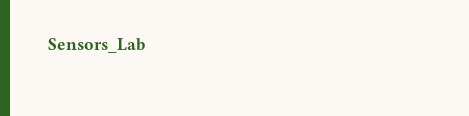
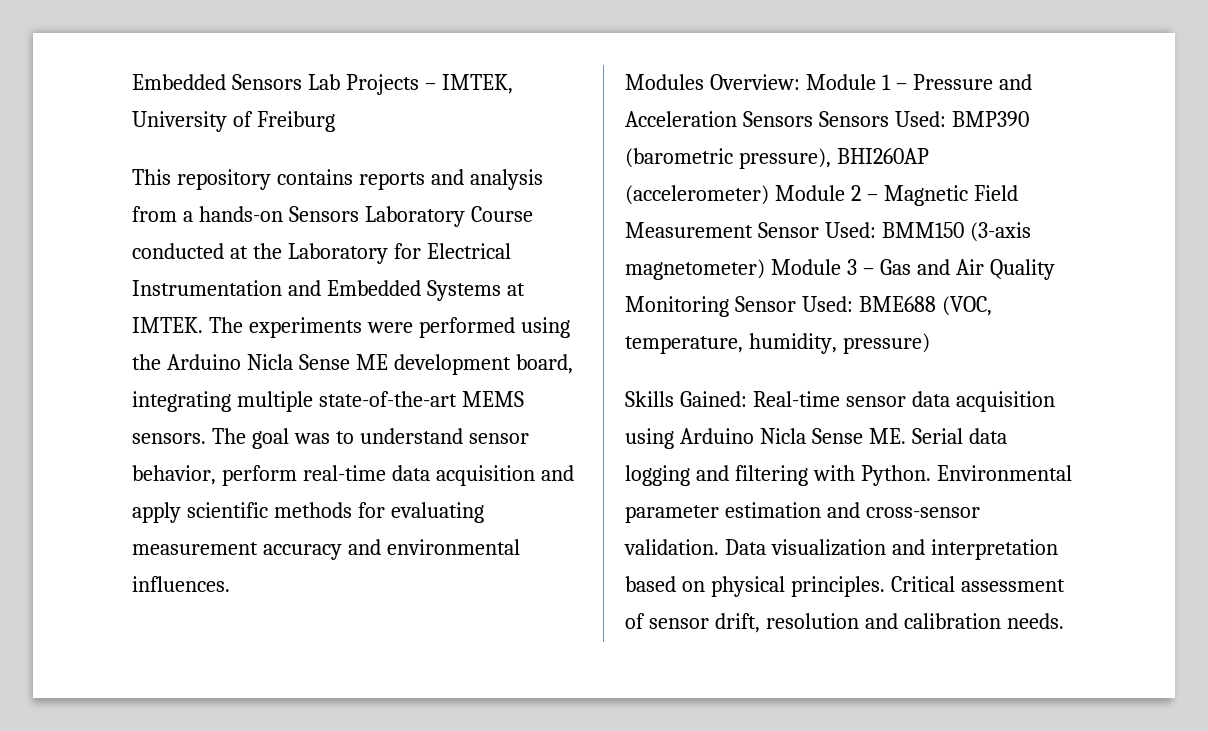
- Sensors_Lab
+ Embedded Sensors Lab Projects – IMTEK, University of Freiburg
+ This repository contains reports and analysis from a hands-on Sensors Laboratory Course conducted at the Laboratory for Electrical Instrumentation and Embedded Systems at IMTEK. The experiments were performed using the Arduino Nicla Sense ME development board, integrating multiple state-of-the-art MEMS sensors. The goal was to understand sensor behavior, perform real-time data acquisition and apply scientific methods for evaluating measurement accuracy and environmental influences.
+ Modules Overview: Module 1 – Pressure and Acceleration Sensors Sensors Used: BMP390 (barometric pressure), BHI260AP (accelerometer) Module 2 – Magnetic Field Measurement Sensor Used: BMM150 (3-axis magnetometer) Module 3 – Gas and Air Quality Monitoring Sensor Used: BME688 (VOC, temperature, humidity, pressure)
+ Skills Gained: Real-time sensor data acquisition using Arduino Nicla Sense ME. Serial data logging and filtering with Python. Environmental parameter estimation and cross-sensor validation. Data visualization and interpretation based on physical principles. Critical assessment of sensor drift, resolution and calibration needs.

